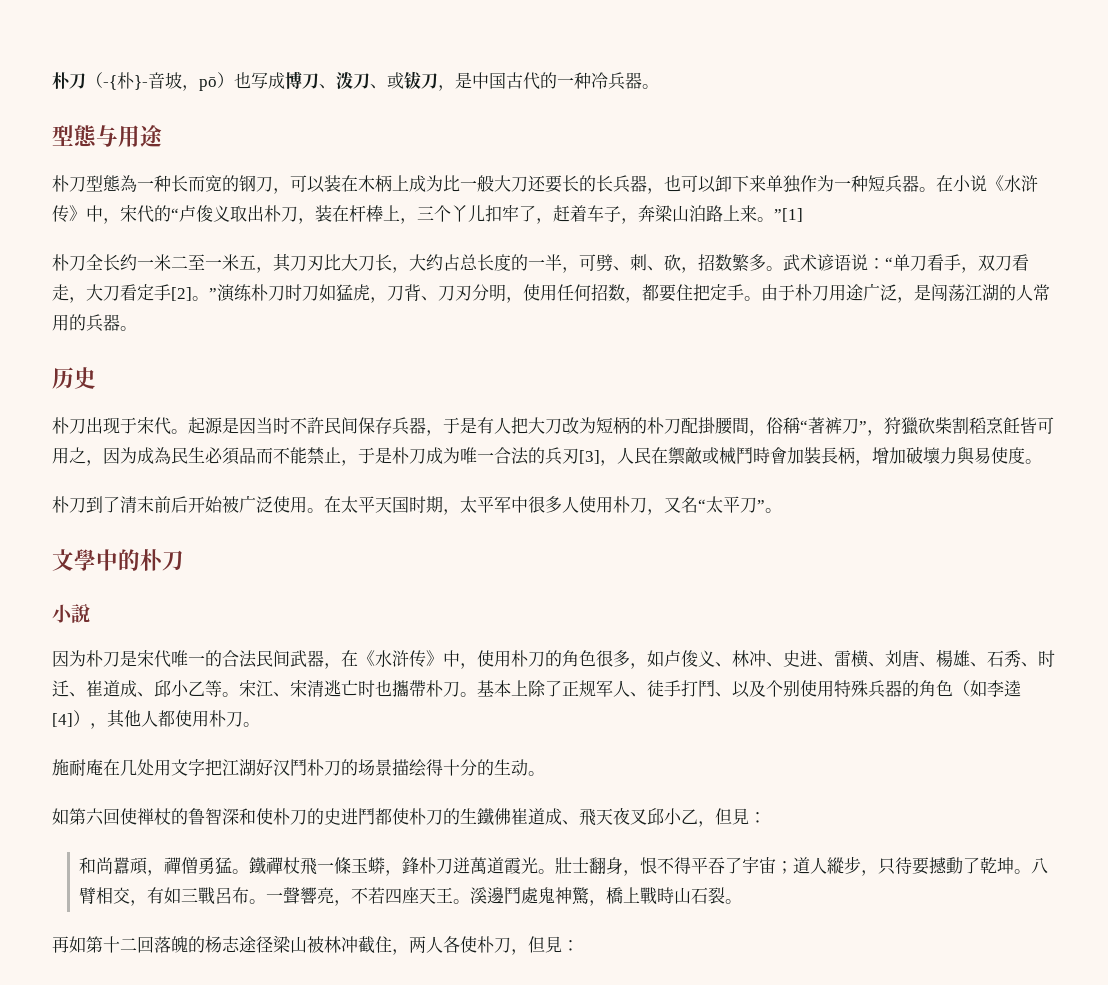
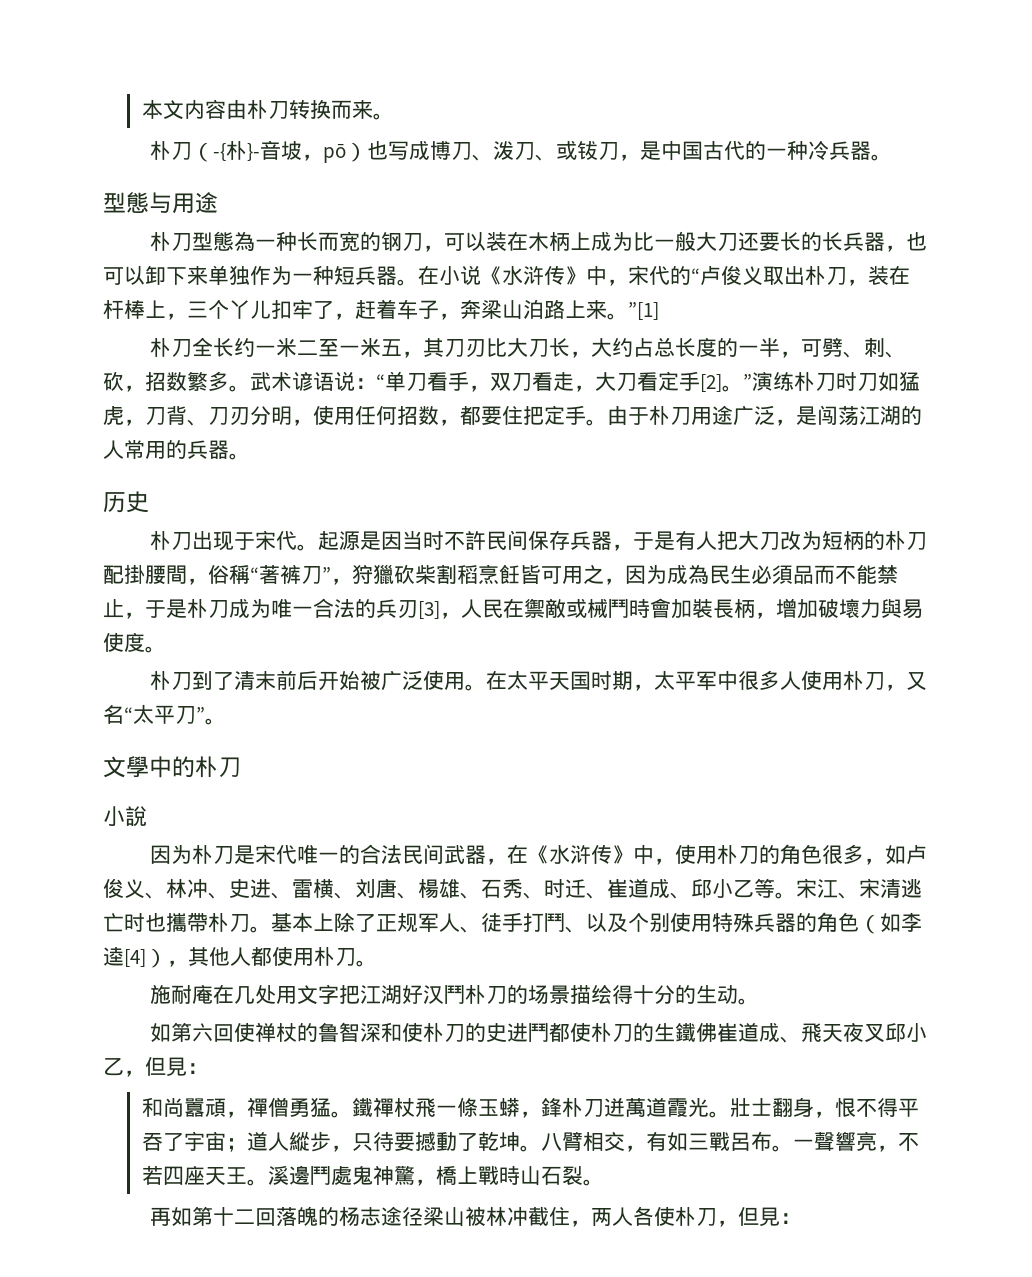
+ 本文内容由朴刀转换而来。

